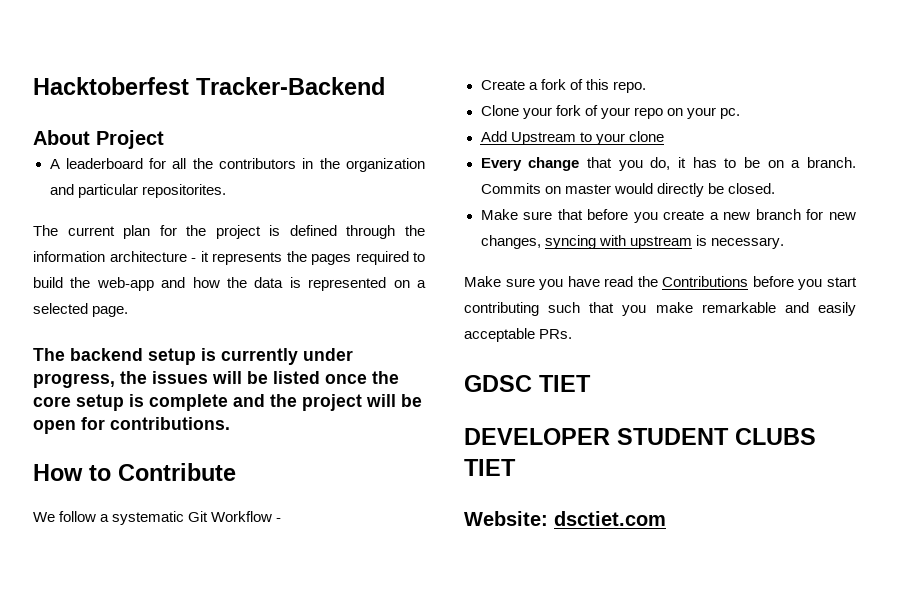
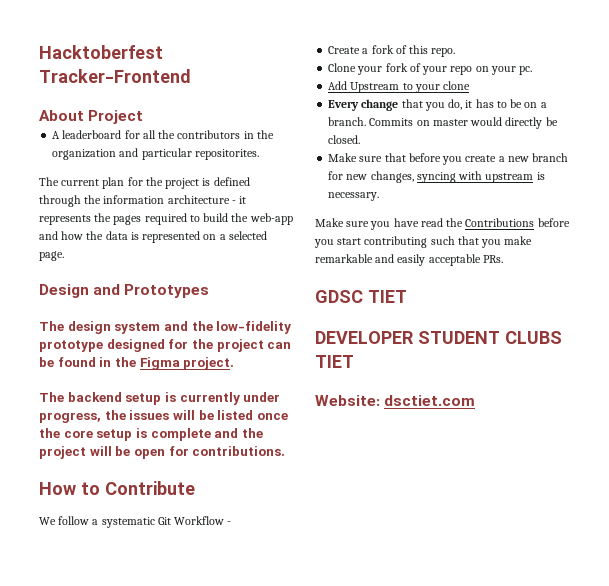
- Hacktoberfest Tracker-Backend
+ Hacktoberfest Tracker-Frontend
+ Design and Prototypes
+ The design system and the low-fidelity prototype designed for the project can be found in the Figma project.

